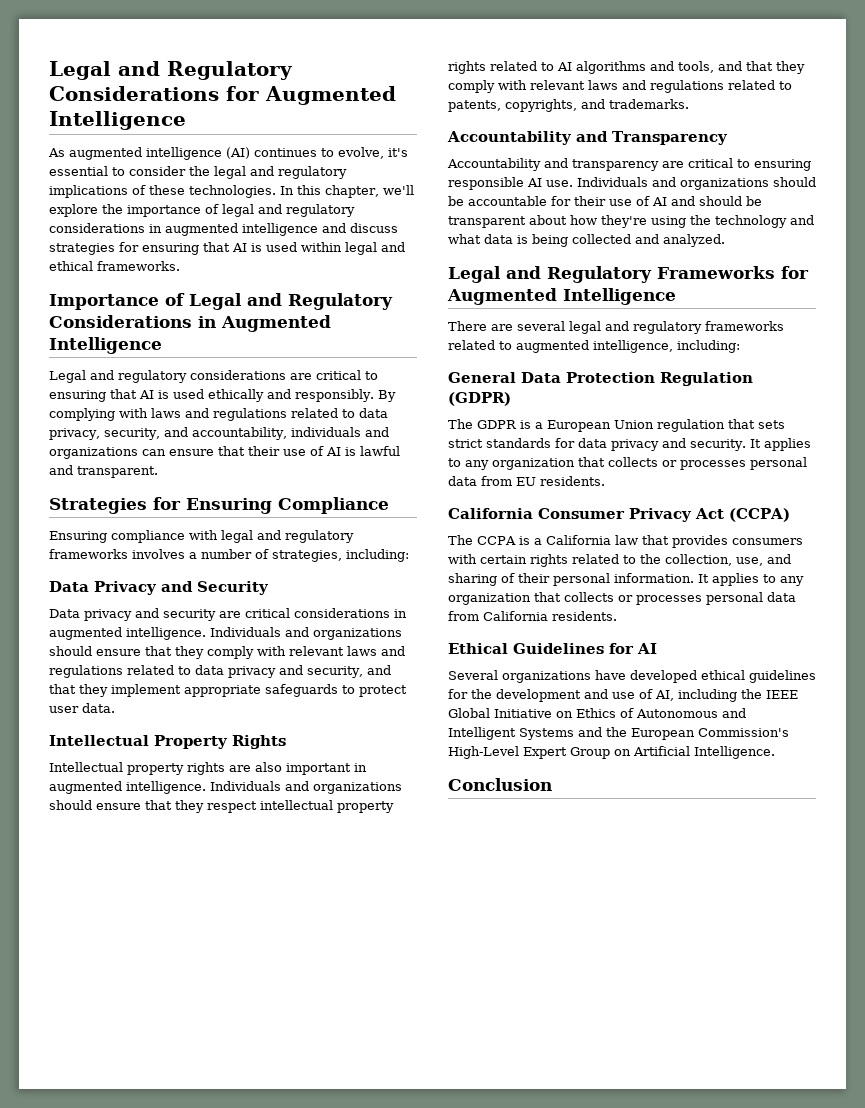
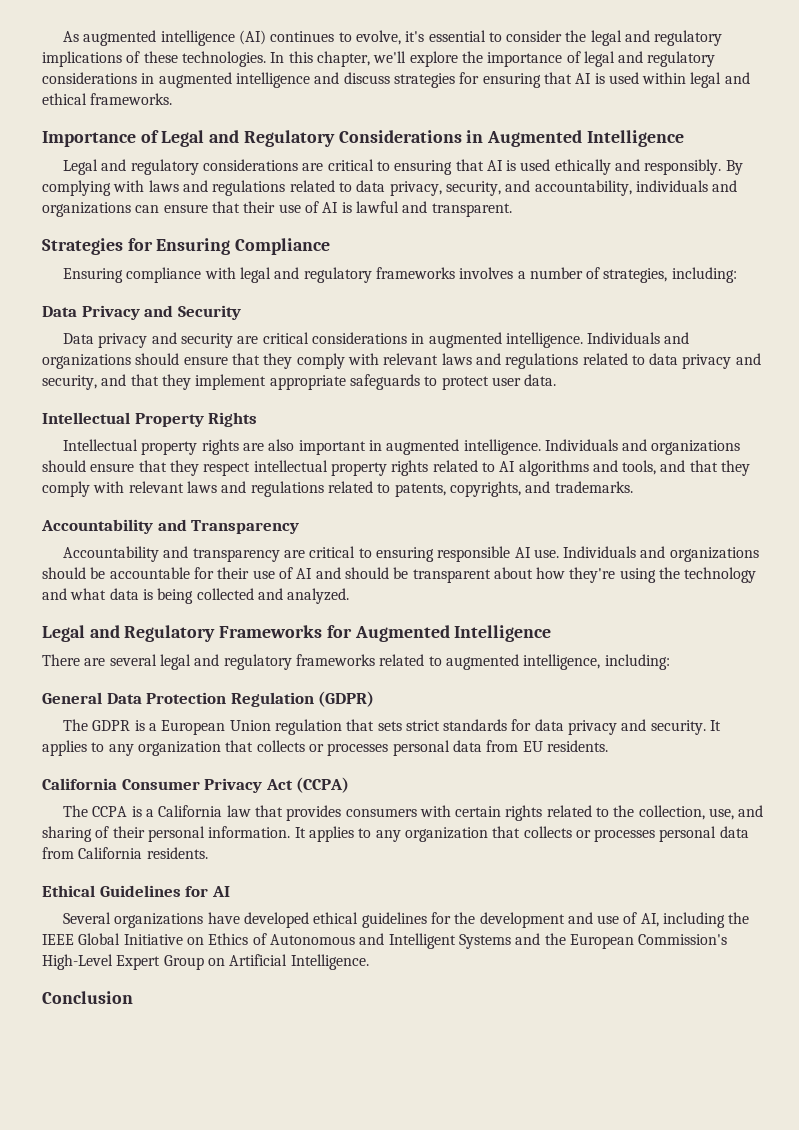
- Legal and Regulatory Considerations for Augmented Intelligence

